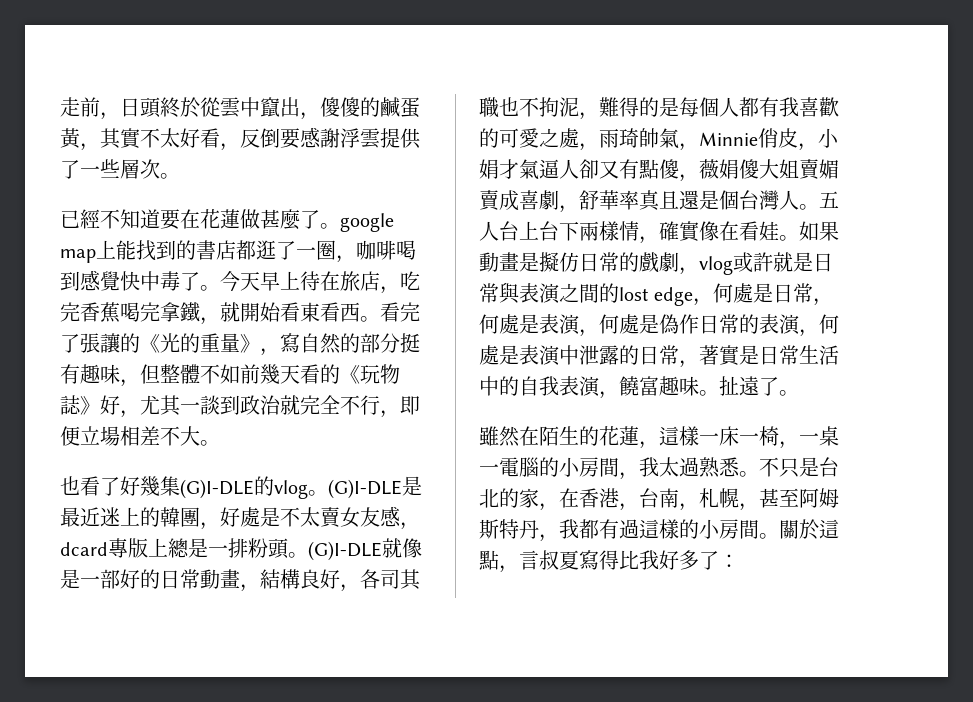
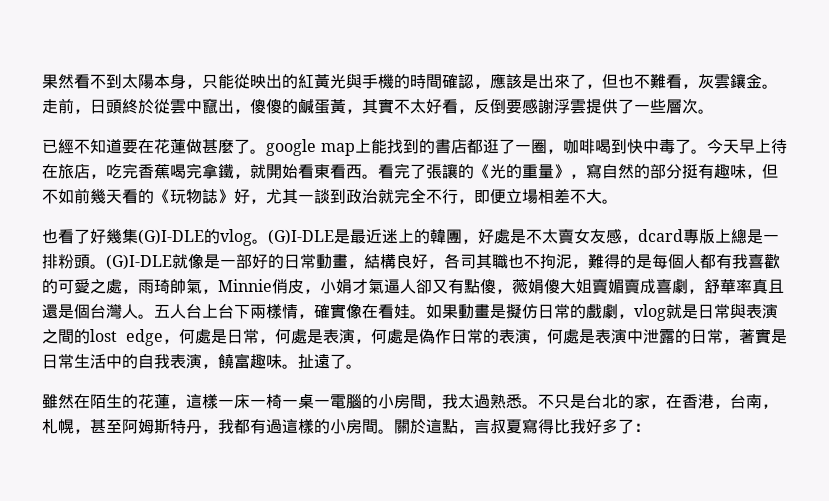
+ 果然看不到太陽本身，只能從映出的紅黃光與手機的時間確認，應該是出來了，但也不難看，灰雲鑲金。
- 已經不知道要在花蓮做甚麼了。google map上能找到的書店都逛了一圈，咖啡喝到感覺快中毒了。
+ 已經不知道要在花蓮做甚麼了。google map上能找到的書店都逛了一圈，咖啡喝到快中毒了。
- 看完了張讓的《光的重量》，寫自然的部分挺有趣味，但整體不如前幾天看的《玩物誌》好，尤其一談到政治就完全不行，即便立場相差不大。
+ 看完了張讓的《光的重量》，寫自然的部分挺有趣味，但不如前幾天看的《玩物誌》好，尤其一談到政治就完全不行，即便立場相差不大。
- 如果動畫是擬仿日常的戲劇，vlog或許就是日常與表演之間的lost edge，何處是日常，何處是表演，何處是偽作日常的表演，何處是表演中泄露的日常，著實是日常生活中的自我表演，饒富趣味。
+ 如果動畫是擬仿日常的戲劇，vlog就是日常與表演之間的lost edge，何處是日常，何處是表演，何處是偽作日常的表演，何處是表演中泄露的日常，著實是日常生活中的自我表演，饒富趣味。
- 雖然在陌生的花蓮，這樣一床一椅，一桌一電腦的小房間，我太過熟悉。
+ 雖然在陌生的花蓮，這樣一床一椅一桌一電腦的小房間，我太過熟悉。

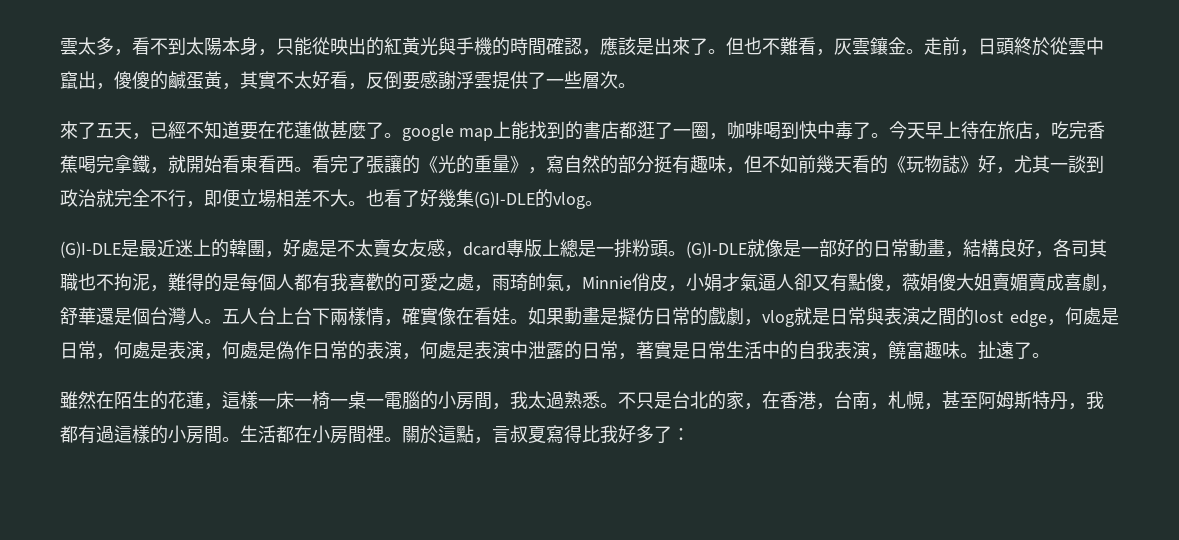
- 果然看不到太陽本身，只能從映出的紅黃光與手機的時間確認，應該是出來了，但也不難看，灰雲鑲金。
+ 雲太多，看不到太陽本身，只能從映出的紅黃光與手機的時間確認，應該是出來了。但也不難看，灰雲鑲金。
- 已經不知道要在花蓮做甚麼了。google map上能找到的書店都逛了一圈，咖啡喝到快中毒了。
+ 來了五天，已經不知道要在花蓮做甚麼了。google map上能找到的書店都逛了一圈，咖啡喝到快中毒了。
- 看完了張讓的《光的重量》，寫自然的部分挺有趣味，但不如前幾天看的《玩物誌》好，尤其一談到政治就完全不行，即便立場相差不大。
- 也看了好幾集(G)I-DLE的vlog。(G)I-DLE是最近迷上的韓團，好處是不太賣女友感，dcard專版上總是一排粉頭。
+ 看完了張讓的《光的重量》，寫自然的部分挺有趣味，但不如前幾天看的《玩物誌》好，尤其一談到政治就完全不行，即便立場相差不大。也看了好幾集(G)I-DLE的vlog。
+ (G)I-DLE是最近迷上的韓團，好處是不太賣女友感，dcard專版上總是一排粉頭。
- (G)I-DLE就像是一部好的日常動畫，結構良好，各司其職也不拘泥，難得的是每個人都有我喜歡的可愛之處，雨琦帥氣，Minnie俏皮，小娟才氣逼人卻又有點傻，薇娟傻大姐賣媚賣成喜劇，舒華率真且還是個台灣人。
+ (G)I-DLE就像是一部好的日常動畫，結構良好，各司其職也不拘泥，難得的是每個人都有我喜歡的可愛之處，雨琦帥氣，Minnie俏皮，小娟才氣逼人卻又有點傻，薇娟傻大姐賣媚賣成喜劇，舒華還是個台灣人。
+ 生活都在小房間裡。

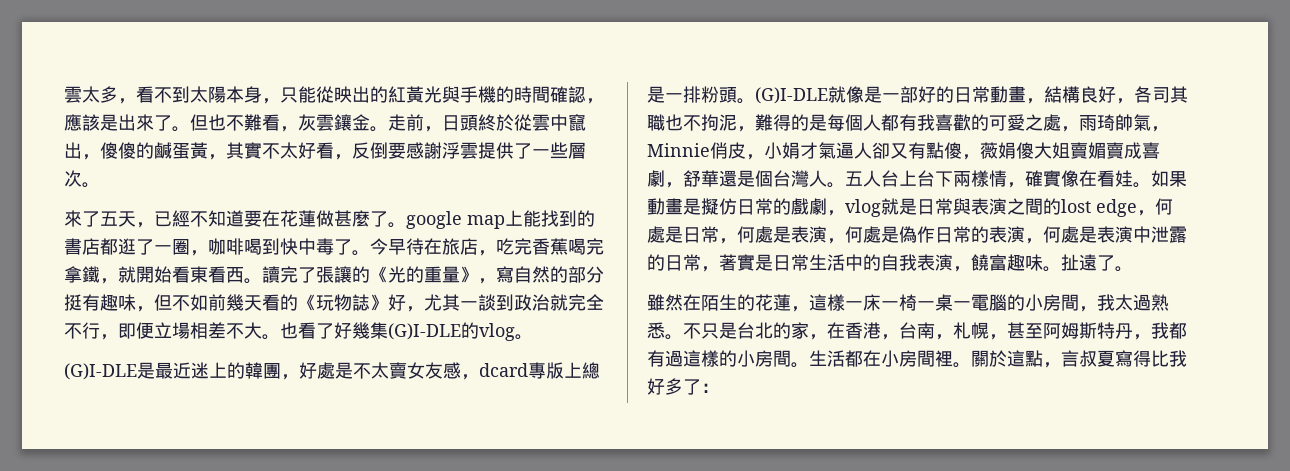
- 今天早上待在旅店，吃完香蕉喝完拿鐵，就開始看東看西。
+ 今早待在旅店，吃完香蕉喝完拿鐵，就開始看東看西。
- 看完了張讓的《光的重量》，寫自然的部分挺有趣味，但不如前幾天看的《玩物誌》好，尤其一談到政治就完全不行，即便立場相差不大。
+ 讀完了張讓的《光的重量》，寫自然的部分挺有趣味，但不如前幾天看的《玩物誌》好，尤其一談到政治就完全不行，即便立場相差不大。

